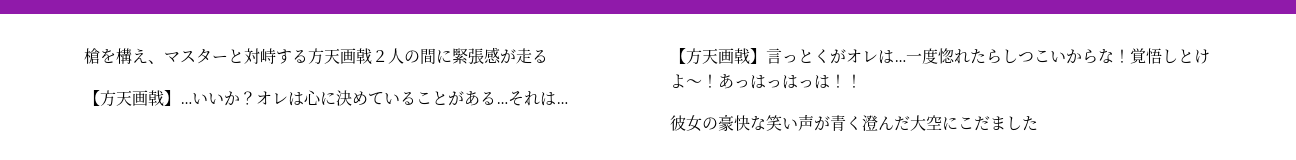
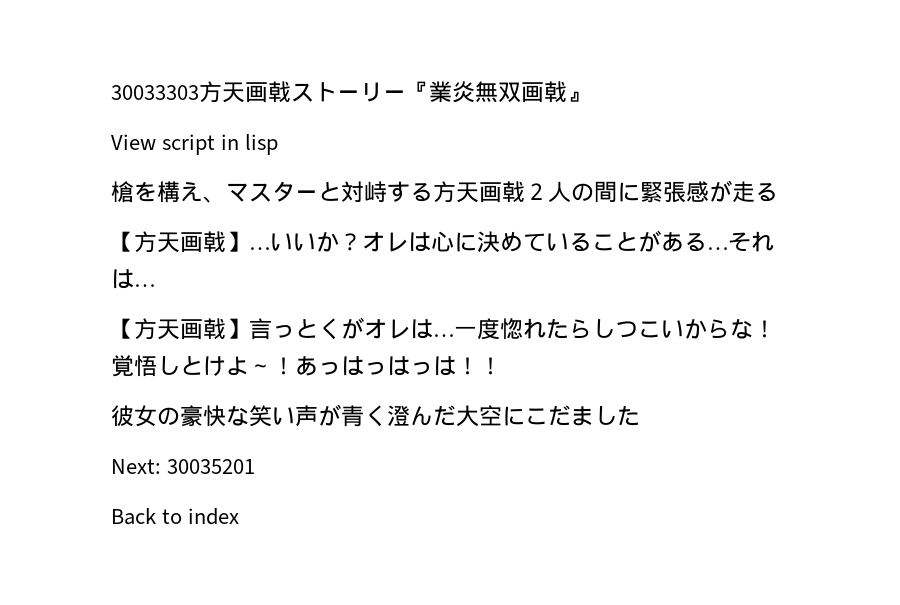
+ 30033303方天画戟ストーリー『業炎無双画戟』
+ View script in lisp
+ Next: 30035201
+ Back to index

